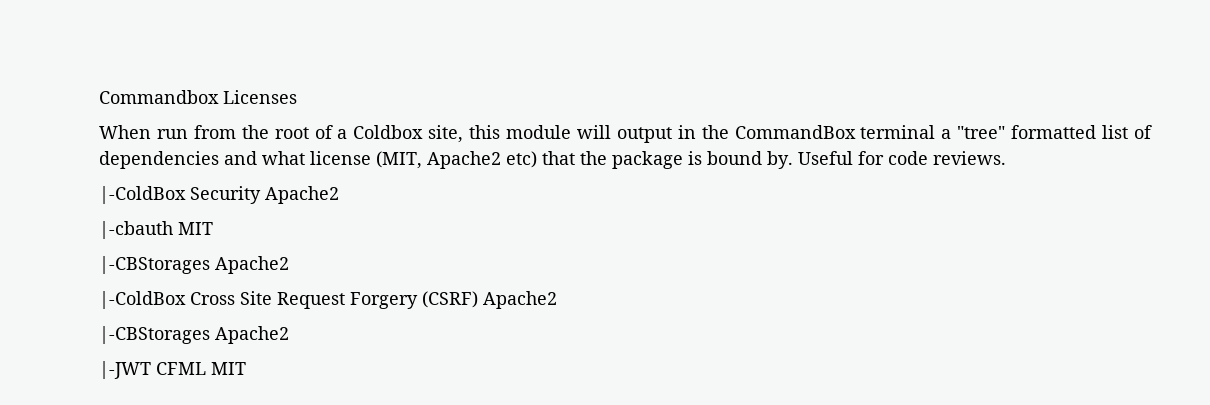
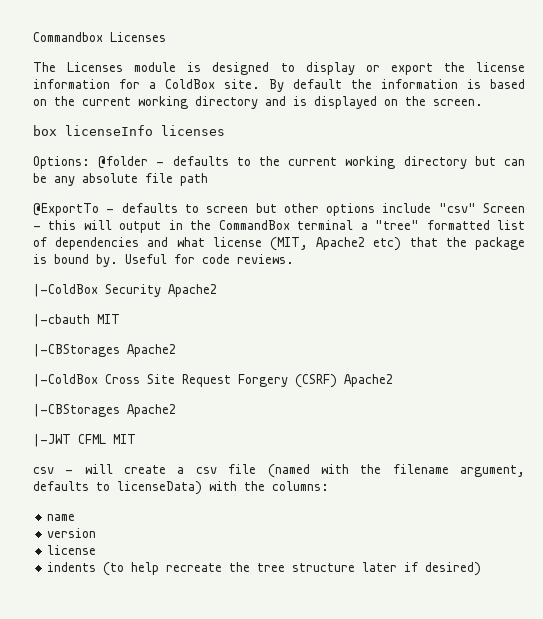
- When run from the root of a Coldbox site, this module will output in the CommandBox terminal a "tree" formatted list of dependencies and what license (MIT, Apache2 etc) that the package is bound by.
+ The Licenses module is designed to display or export the license information for a ColdBox site. By default the information is based on the current working directory and is displayed on the screen.
+ box licenseInfo licenses
+ Options: @folder - defaults to the current working directory but can be any absolute file path
+ @ExportTo - defaults to screen but other options include "csv" Screen - this will output in the CommandBox terminal a "tree" formatted list of dependencies and what license (MIT, Apache2 etc) that the package is bound by.
+ csv - will create a csv file (named with the filename argument, defaults to licenseData) with the columns:
+ name
+ version
+ license
+ indents (to help recreate the tree structure later if desired)

